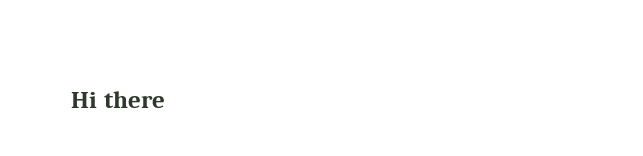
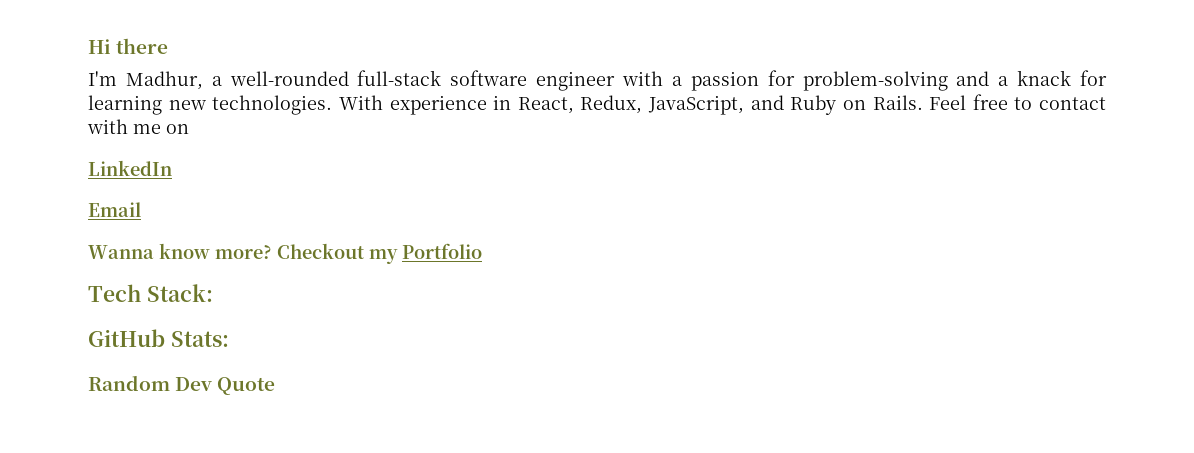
+ I'm Madhur, a well-rounded full-stack software engineer with a passion for problem-solving and a knack for learning new technologies. With experience in React, Redux, JavaScript, and Ruby on Rails. Feel free to contact with me on
+ LinkedIn
+ Email
+ Wanna know more? Checkout my Portfolio
+ Tech Stack:
+ GitHub Stats:
+ Random Dev Quote

